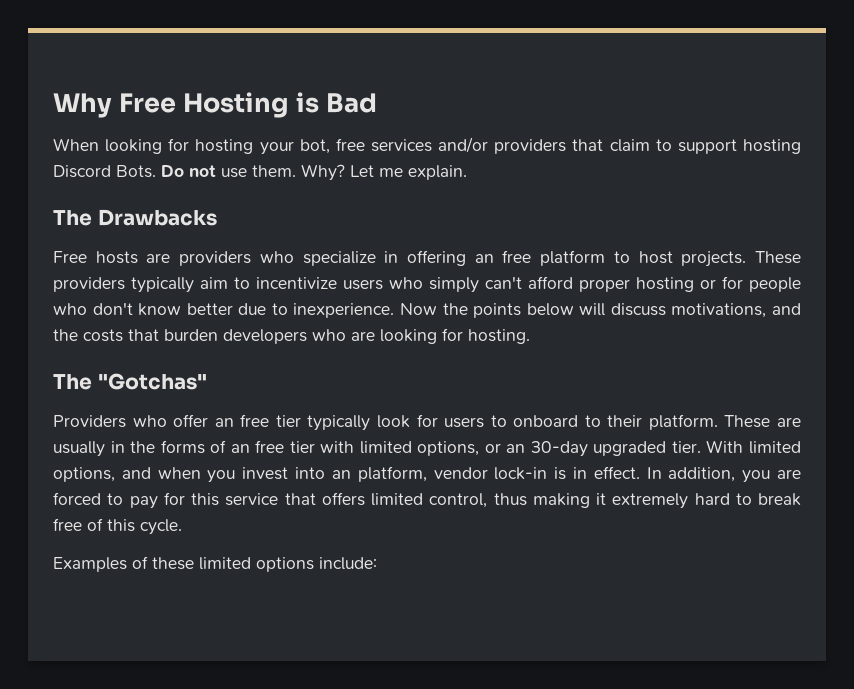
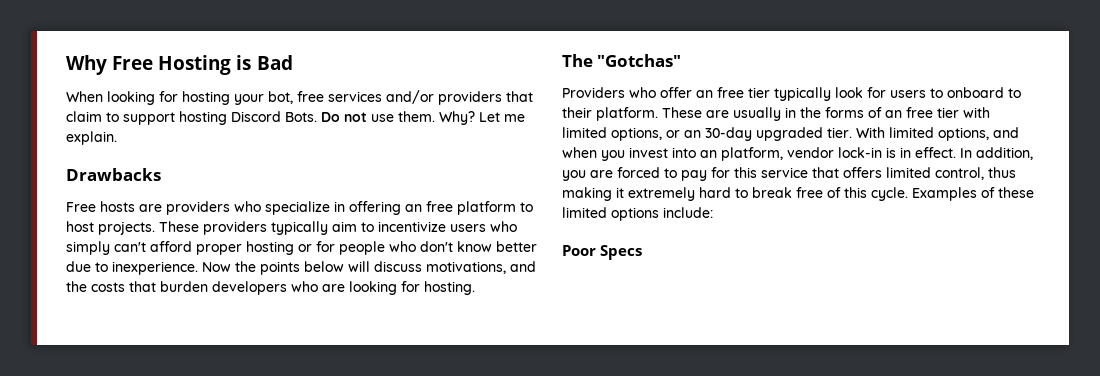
- The Drawbacks
+ Drawbacks
- In addition, you are forced to pay for this service that offers limited control, thus making it extremely hard to break free of this cycle.
- Examples of these limited options include:
+ In addition, you are forced to pay for this service that offers limited control, thus making it extremely hard to break free of this cycle. Examples of these limited options include:
+ Poor Specs

